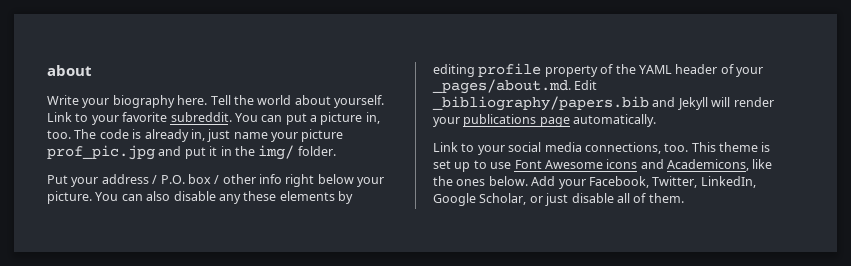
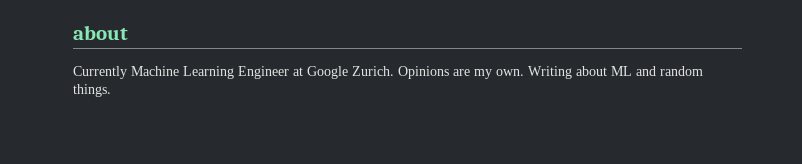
- Write your biography here. Tell the world about yourself. Link to your favorite subreddit. You can put a picture in, too. The code is already in, just name your picture prof_pic.jpg and put it in the img/ folder.
- Put your address / P.O. box / other info right below your picture. You can also disable any these elements by editing profile property of the YAML header of your _pages/about.md. Edit _bibliography/papers.bib and Jekyll will render your publications page automatically.
- Link to your social media connections, too. This theme is set up to use Font Awesome icons and Academicons, like the ones below. Add your Facebook, Twitter, LinkedIn, Google Scholar, or just disable all of them.
+ Currently Machine Learning Engineer at Google Zurich. Opinions are my own. Writing about ML and random things.

